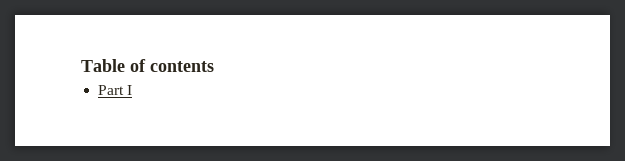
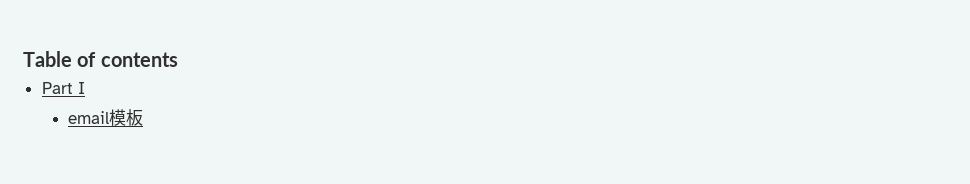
+ email模板

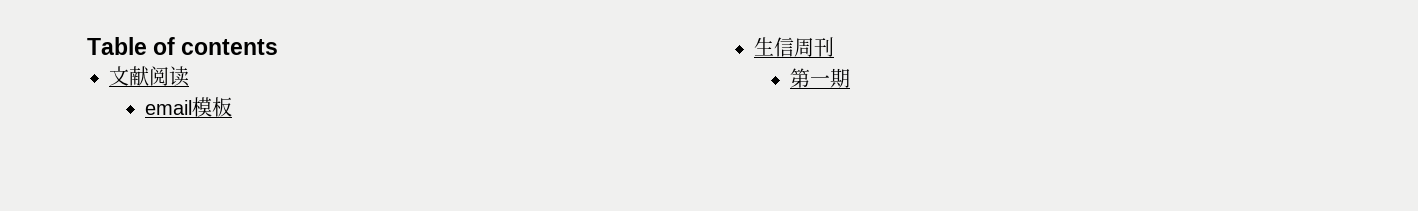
- Part I
+ 文献阅读
+ 生信周刊
+ 第一期

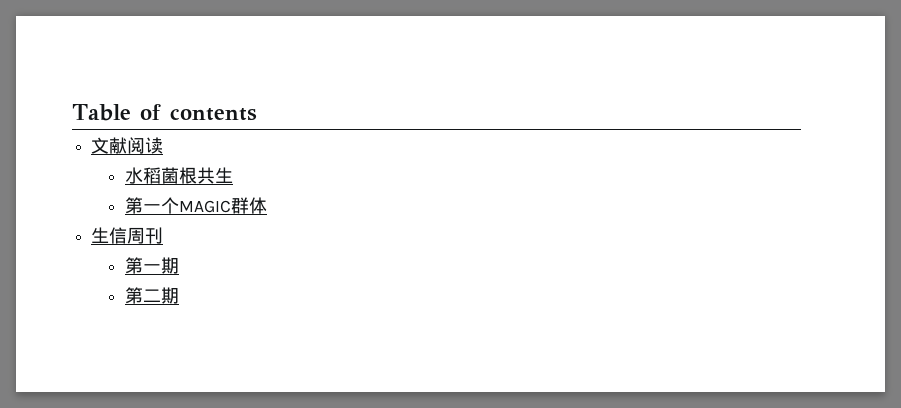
- email模板
+ 水稻菌根共生
+ 第一个MAGIC群体
+ 第二期

